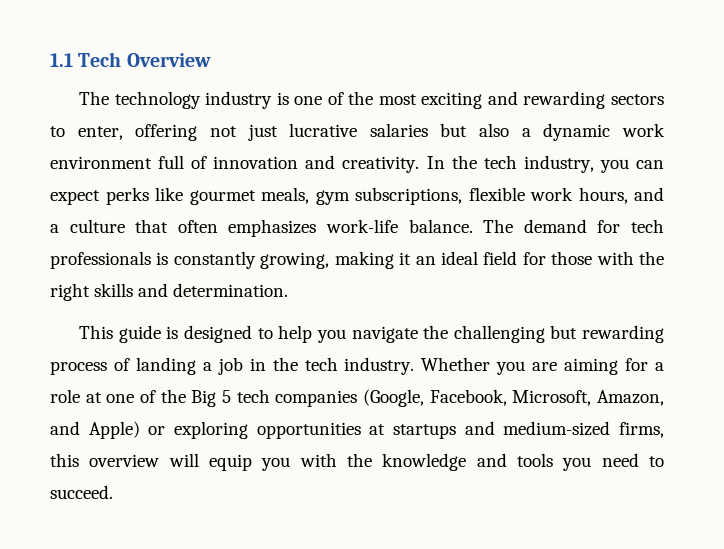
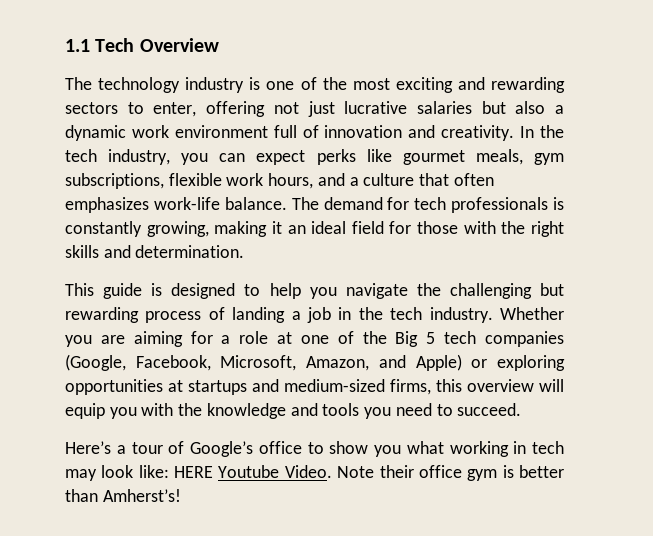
+ Here’s a tour of Google’s office to show you what working in tech may look like: HERE Youtube Video. Note their office gym is better than Amherst’s!

